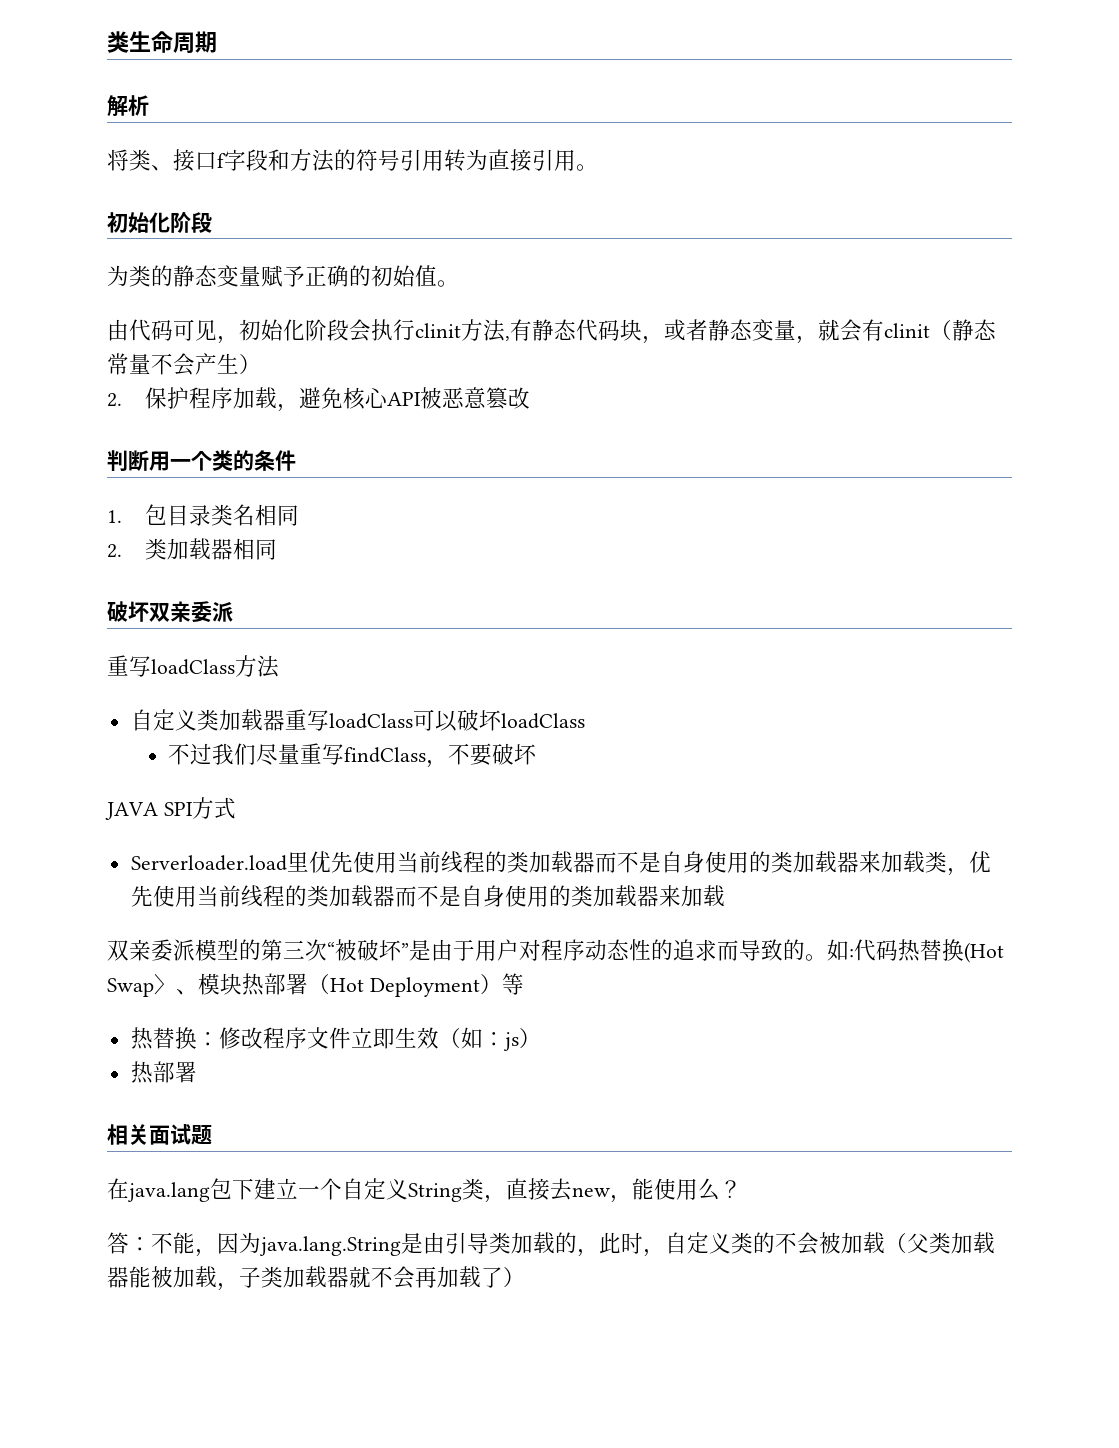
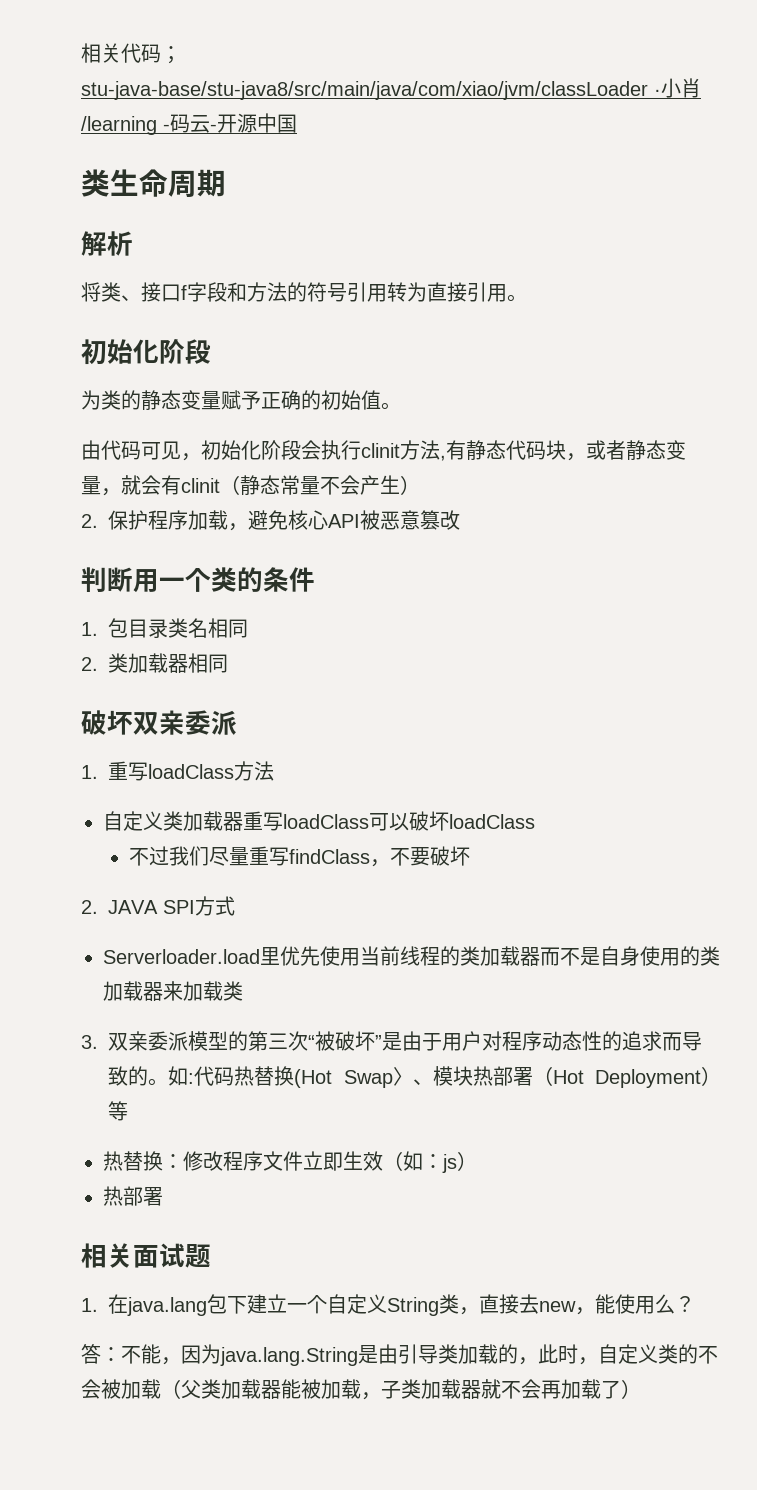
+ 相关代码；stu-java-base/stu-java8/src/main/java/com/xiao/jvm/classLoader ·小肖/learning -码云-开源中国
- 重写loadClass方法
+ 1.重写loadClass方法
- JAVA SPI方式
+ 2. JAVA SPI方式
- Serverloader.load里优先使用当前线程的类加载器而不是自身使用的类加载器来加载类，优先使用当前线程的类加载器而不是自身使用的类加载器来加载
- 双亲委派模型的第三次“被破坏”是由于用户对程序动态性的追求而导致的。
+ Serverloader.load里优先使用当前线程的类加载器而不是自身使用的类加载器来加载类
+ 3.双亲委派模型的第三次“被破坏”是由于用户对程序动态性的追求而导致的。
- 在java.lang包下建立一个自定义String类，直接去new，能使用么？
+ 1.在java.lang包下建立一个自定义String类，直接去new，能使用么？

